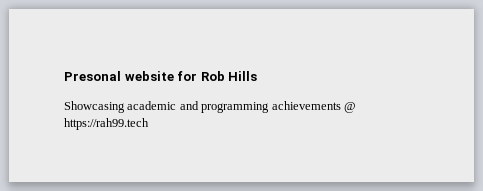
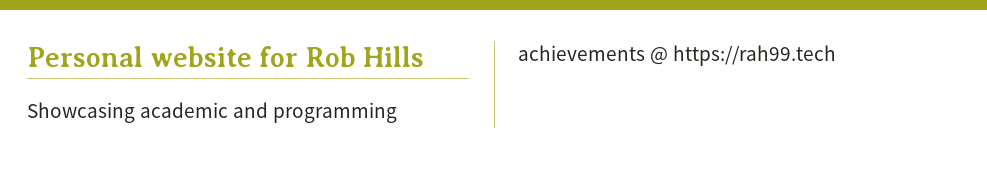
- Presonal website for Rob Hills
+ Personal website for Rob Hills

